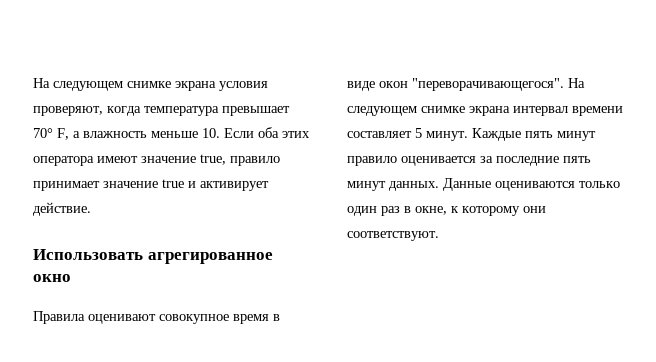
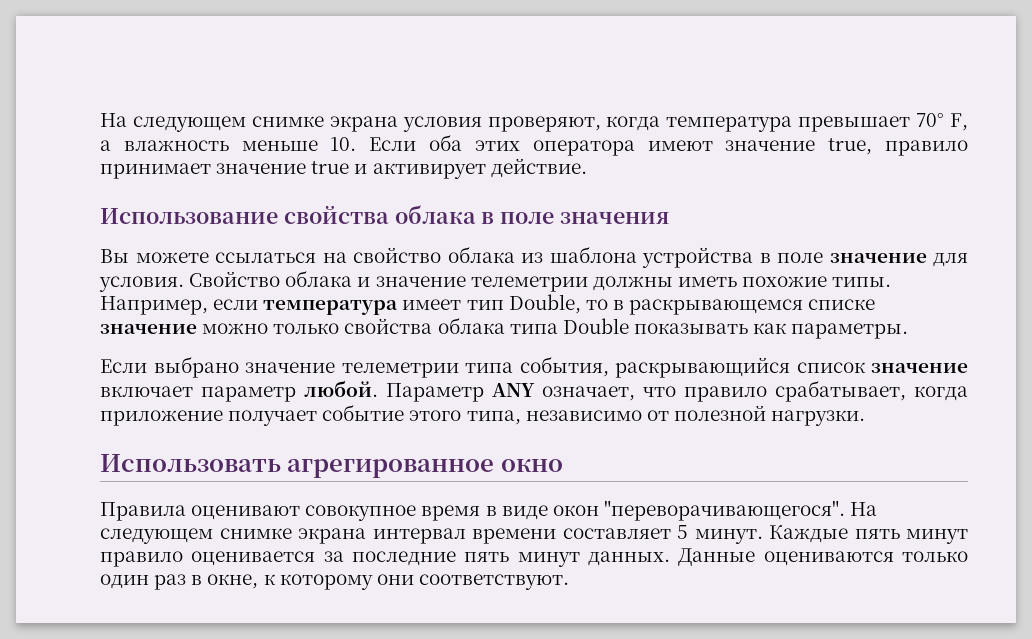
+ Использование свойства облака в поле значения
+ Вы можете ссылаться на свойство облака из шаблона устройства в поле значение для условия. Свойство облака и значение телеметрии должны иметь похожие типы. Например, если температура имеет тип Double, то в раскрывающемся списке значение можно только свойства облака типа Double показывать как параметры.
+ Если выбрано значение телеметрии типа события, раскрывающийся список значение включает параметр любой. Параметр ANY означает, что правило срабатывает, когда приложение получает событие этого типа, независимо от полезной нагрузки.

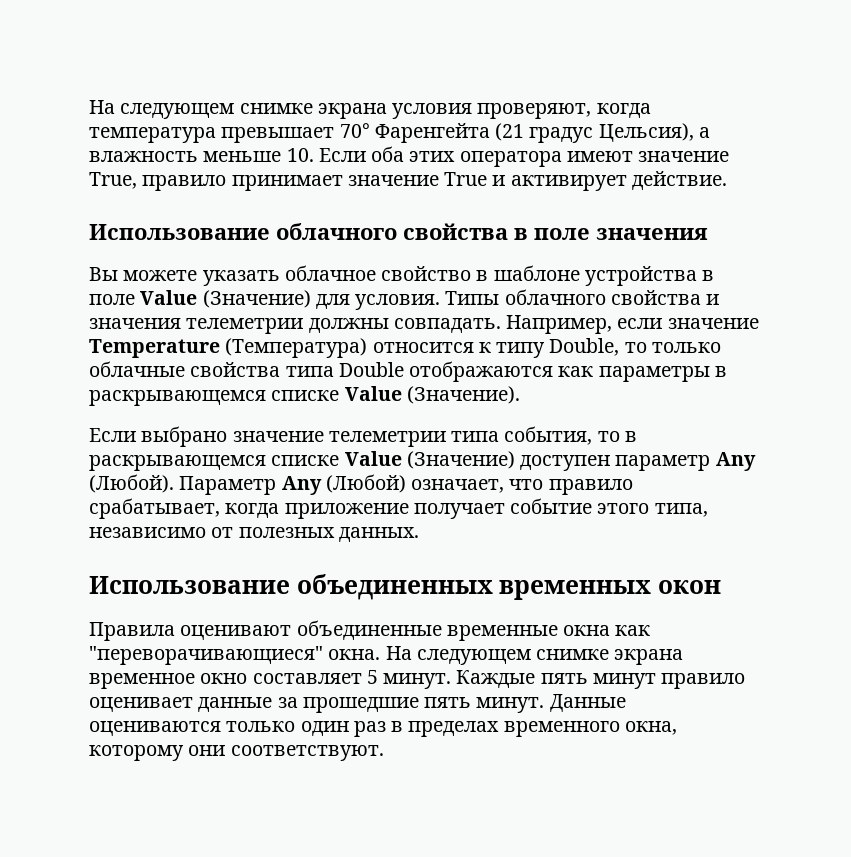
- На следующем снимке экрана условия проверяют, когда температура превышает 70° F, а влажность меньше 10. Если оба этих оператора имеют значение true, правило принимает значение true и активирует действие.
+ На следующем снимке экрана условия проверяют, когда температура превышает 70° Фаренгейта (21 градус Цельсия), а влажность меньше 10. Если оба этих оператора имеют значение True, правило принимает значение True и активирует действие.
- Использование свойства облака в поле значения
+ Использование облачного свойства в поле значения
- Вы можете ссылаться на свойство облака из шаблона устройства в поле значение для условия. Свойство облака и значение телеметрии должны иметь похожие типы. Например, если температура имеет тип Double, то в раскрывающемся списке значение можно только свойства облака типа Double показывать как параметры.
+ Вы можете указать облачное свойство в шаблоне устройства в поле Value (Значение) для условия. Типы облачного свойства и значения телеметрии должны совпадать. Например, если значение Temperature (Температура) относится к типу Double, то только облачные свойства типа Double отображаются как параметры в раскрывающемся списке Value (Значение).
- Если выбрано значение телеметрии типа события, раскрывающийся список значение включает параметр любой. Параметр ANY означает, что правило срабатывает, когда приложение получает событие этого типа, независимо от полезной нагрузки.
- Использовать агрегированное окно
- Правила оценивают совокупное время в виде окон "переворачивающегося". На следующем снимке экрана интервал времени составляет 5 минут.
+ Если выбрано значение телеметрии типа события, то в раскрывающемся списке Value (Значение) доступен параметр Any (Любой). Параметр Any (Любой) означает, что правило срабатывает, когда приложение получает событие этого типа, независимо от полезных данных.
+ Использование объединенных временных окон
+ Правила оценивают объединенные временные окна как "переворачивающиеся" окна. На следующем снимке экрана временное окно составляет 5 минут.
- Каждые пять минут правило оценивается за последние пять минут данных.
+ Каждые пять минут правило оценивает данные за прошедшие пять минут.
- Данные оцениваются только один раз в окне, к которому они соответствуют.
+ Данные оцениваются только один раз в пределах временного окна, которому они соответствуют.

